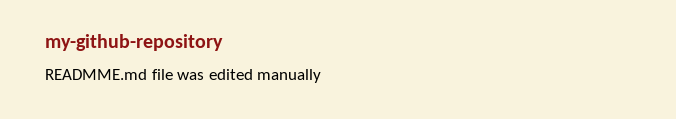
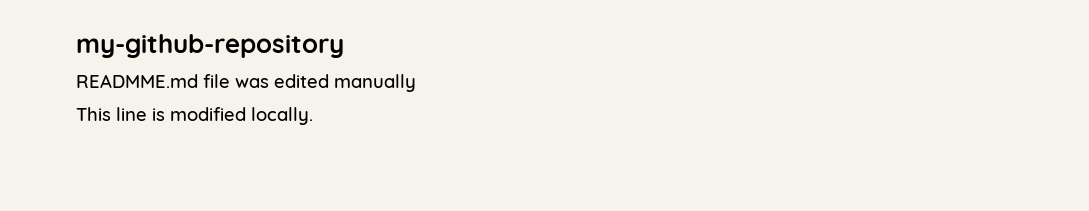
+ This line is modified locally.

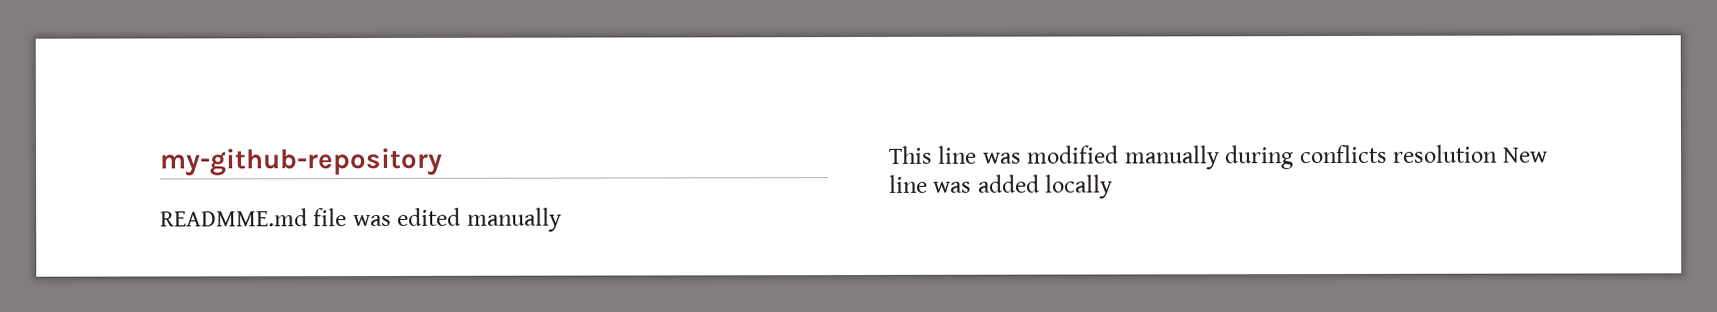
- This line is modified locally.
+ This line was modified manually during conflicts resolution New line was added locally

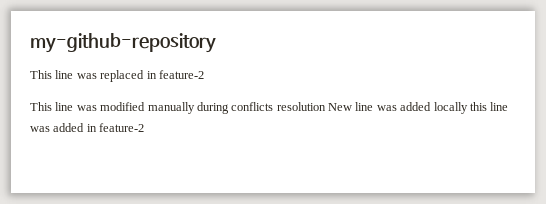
- READMME.md file was edited manually
+ This line was replaced in feature-2
- This line was modified manually during conflicts resolution New line was added locally
+ This line was modified manually during conflicts resolution New line was added locally this line was added in feature-2

